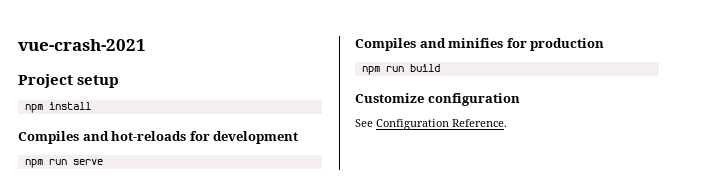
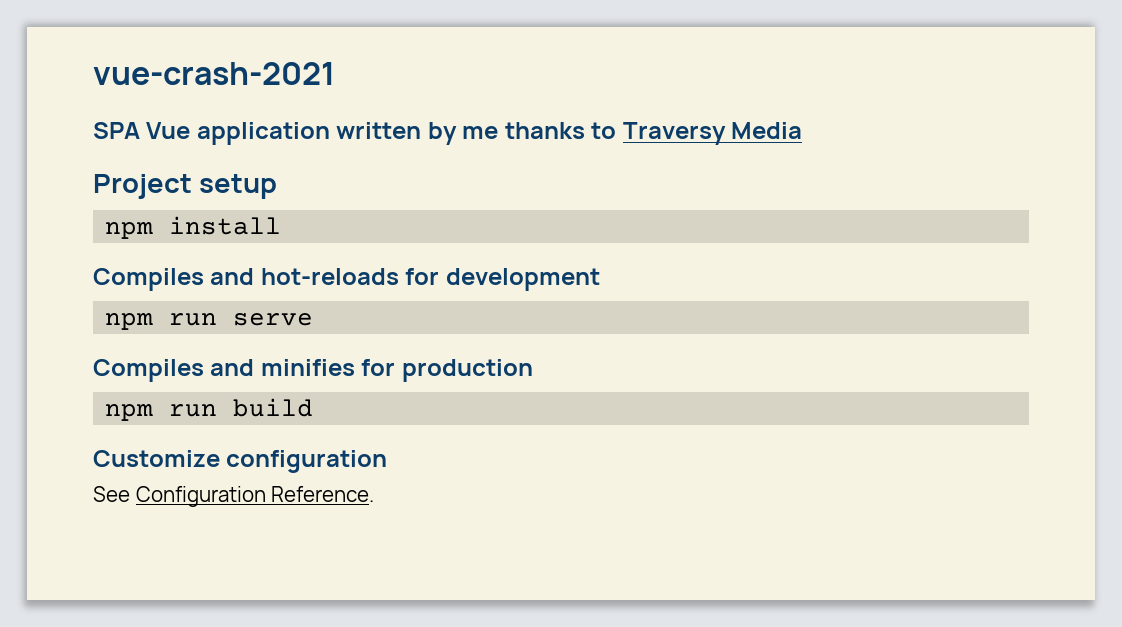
+ SPA Vue application written by me thanks to Traversy Media

